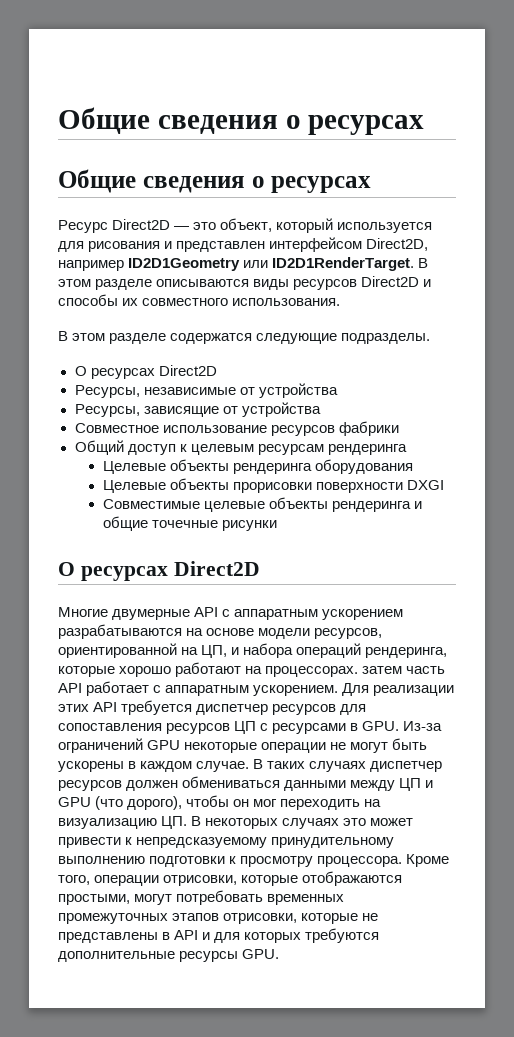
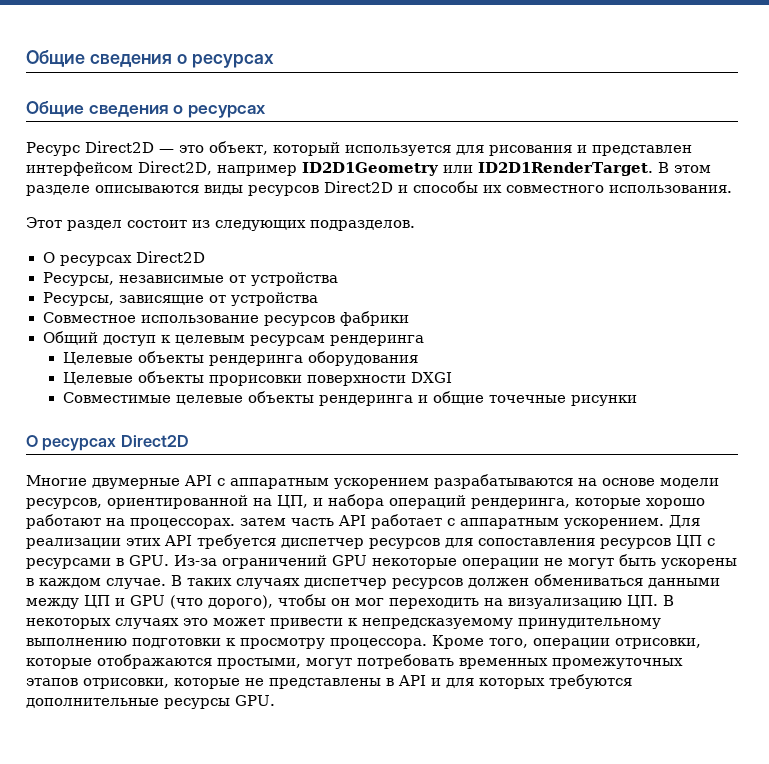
- В этом разделе содержатся следующие подразделы.
+ Этот раздел состоит из следующих подразделов.

